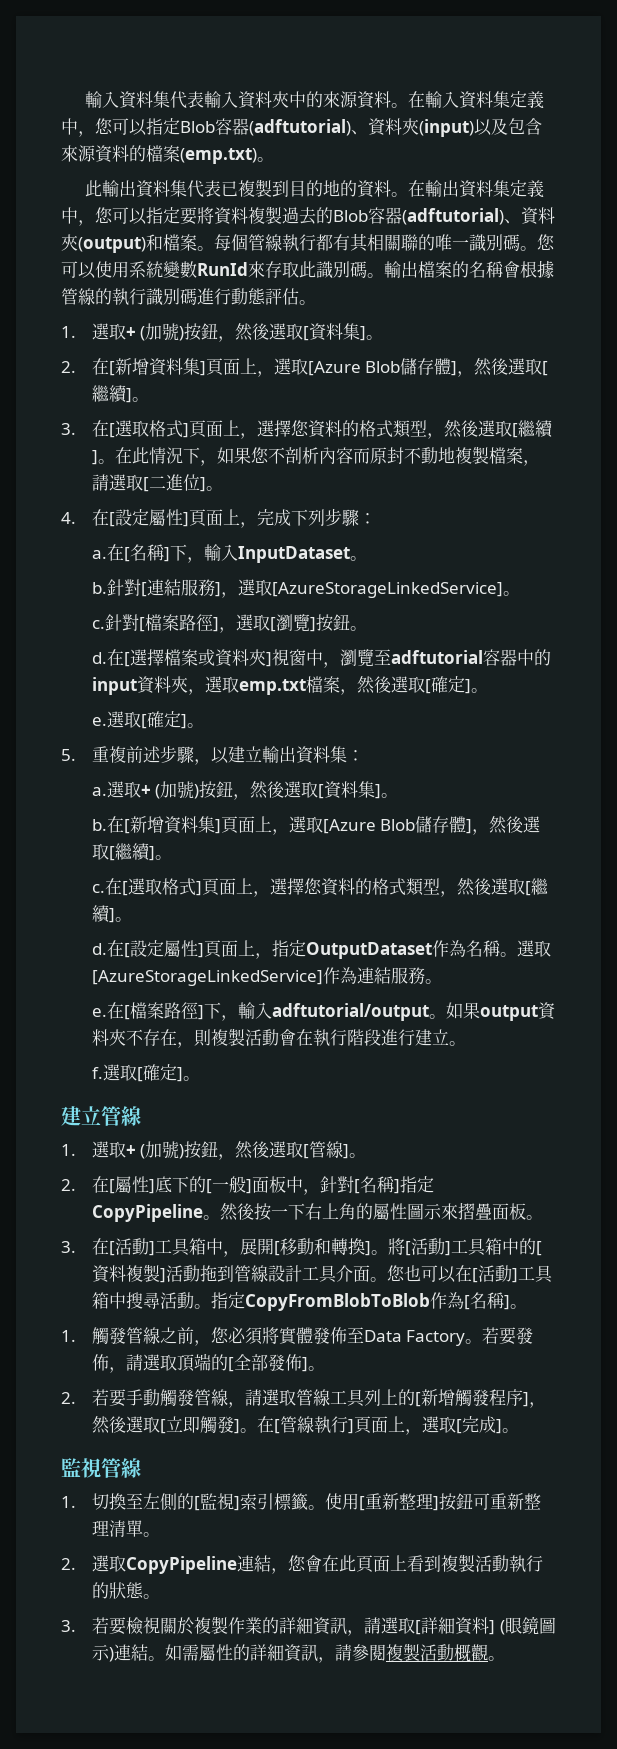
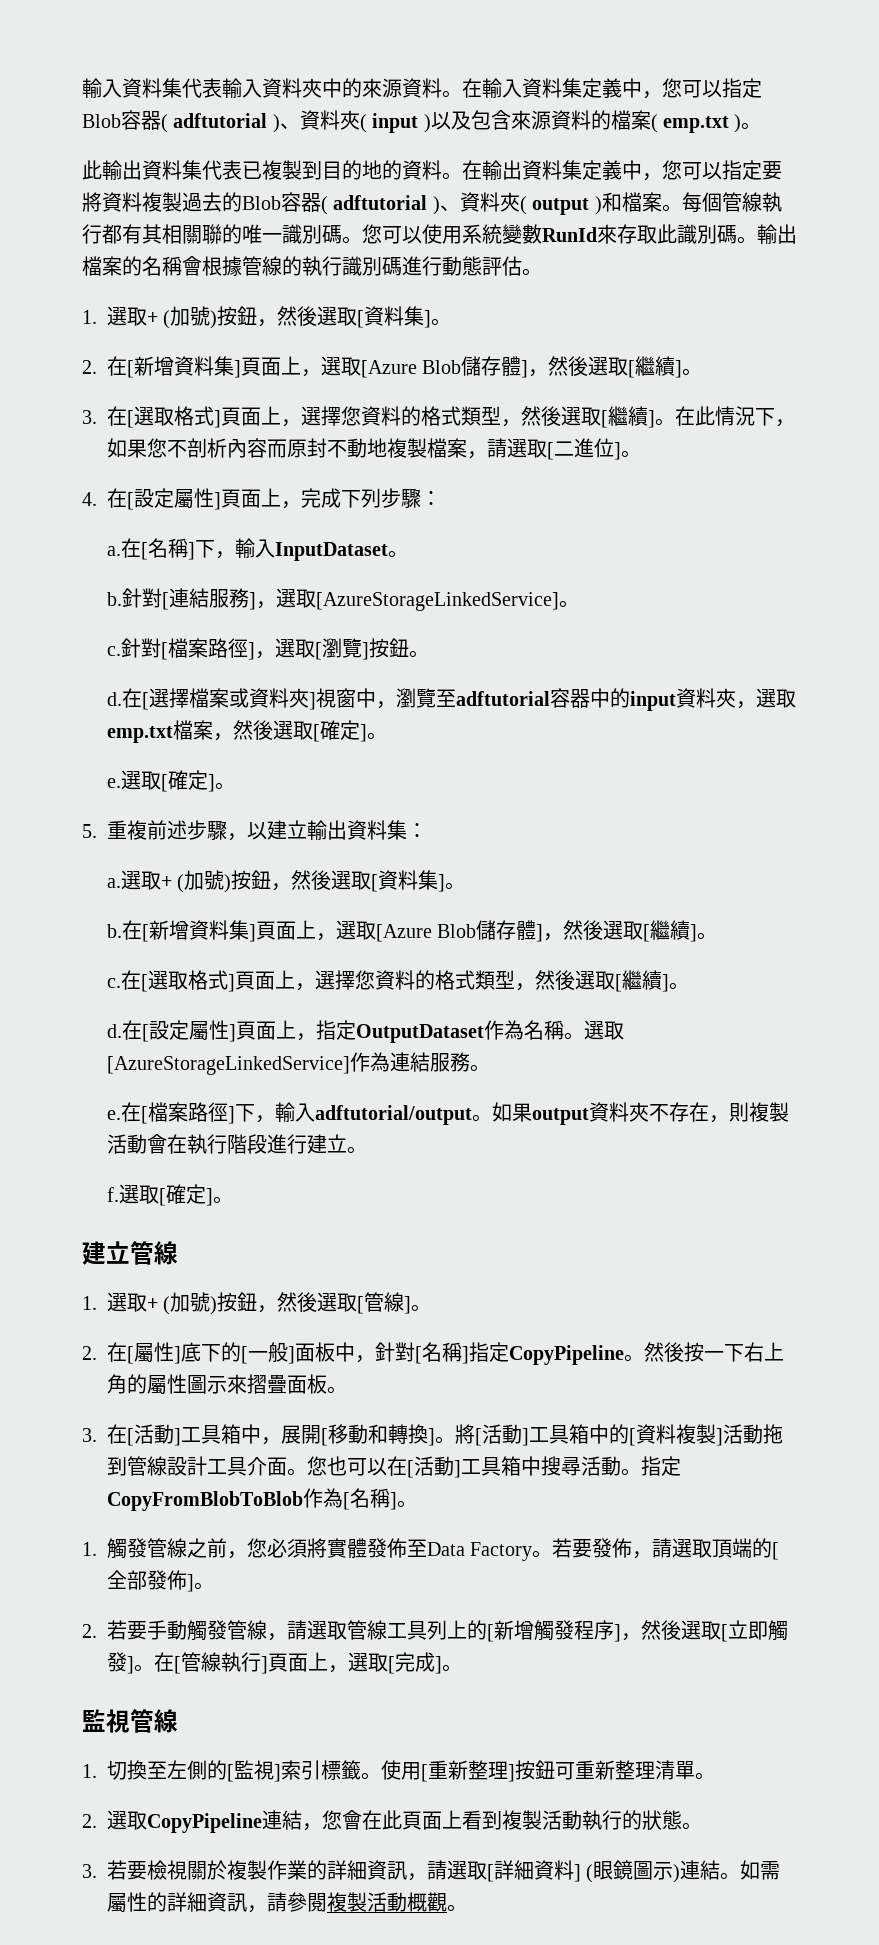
- 在輸入資料集定義中，您可以指定Blob容器(adftutorial)、資料夾(input)以及包含來源資料的檔案(emp.txt)。
+ 在輸入資料集定義中，您可以指定Blob容器( adftutorial )、資料夾( input )以及包含來源資料的檔案( emp.txt )。
- 在輸出資料集定義中，您可以指定要將資料複製過去的Blob容器(adftutorial)、資料夾(output)和檔案。
+ 在輸出資料集定義中，您可以指定要將資料複製過去的Blob容器( adftutorial )、資料夾( output )和檔案。

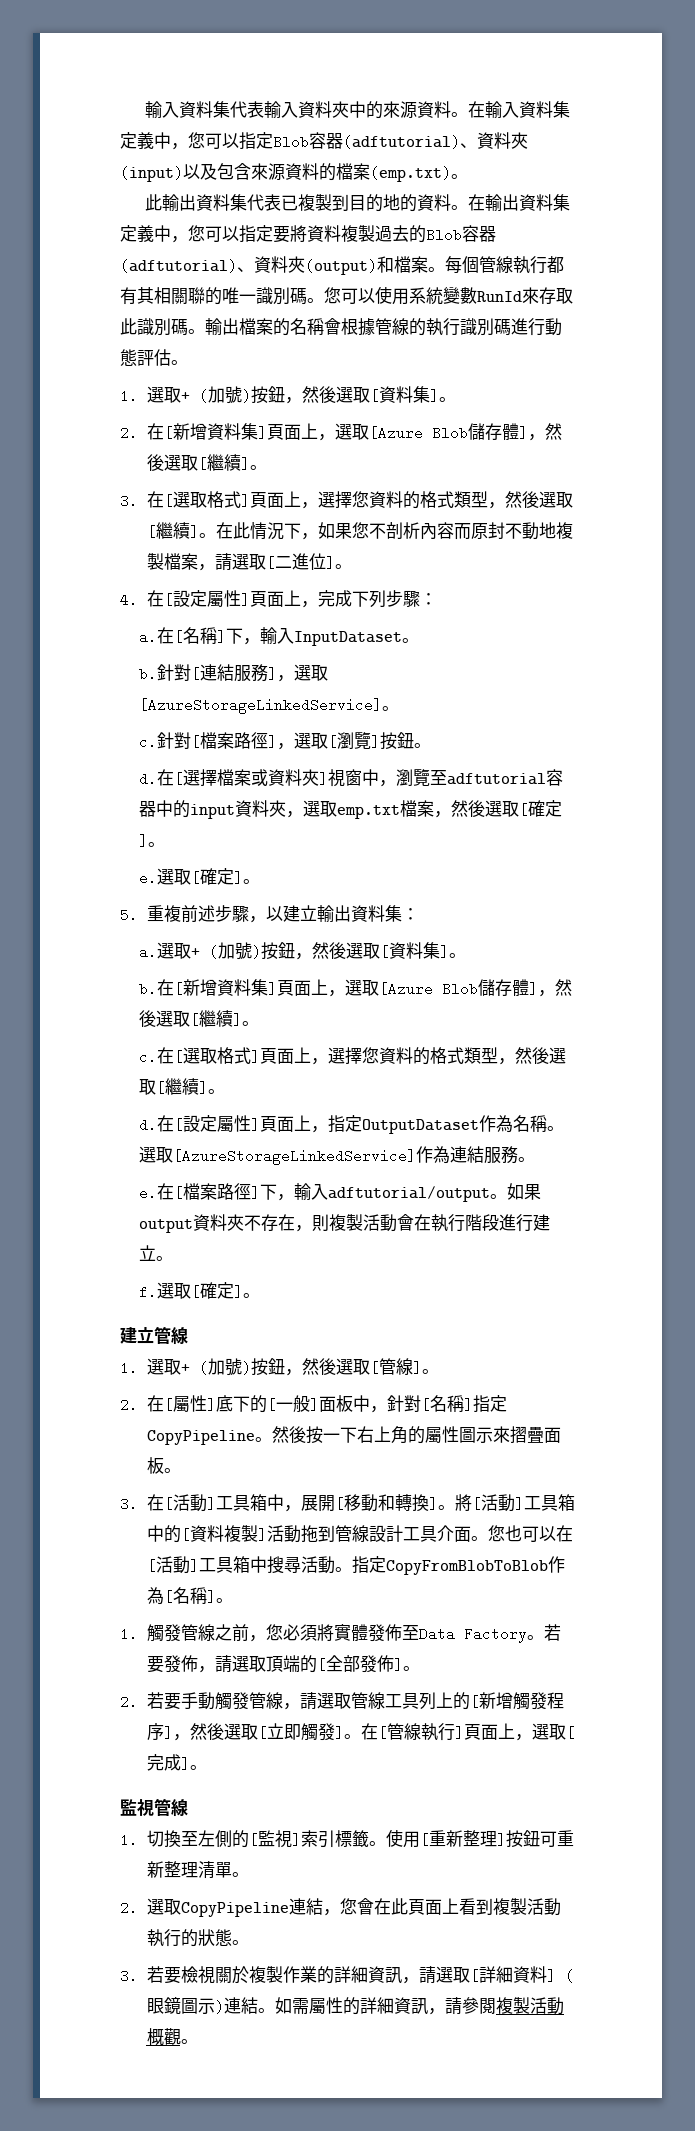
- 在輸入資料集定義中，您可以指定Blob容器( adftutorial )、資料夾( input )以及包含來源資料的檔案( emp.txt )。
+ 在輸入資料集定義中，您可以指定Blob容器(adftutorial)、資料夾(input)以及包含來源資料的檔案(emp.txt)。
- 在輸出資料集定義中，您可以指定要將資料複製過去的Blob容器( adftutorial )、資料夾( output )和檔案。
+ 在輸出資料集定義中，您可以指定要將資料複製過去的Blob容器(adftutorial)、資料夾(output)和檔案。

